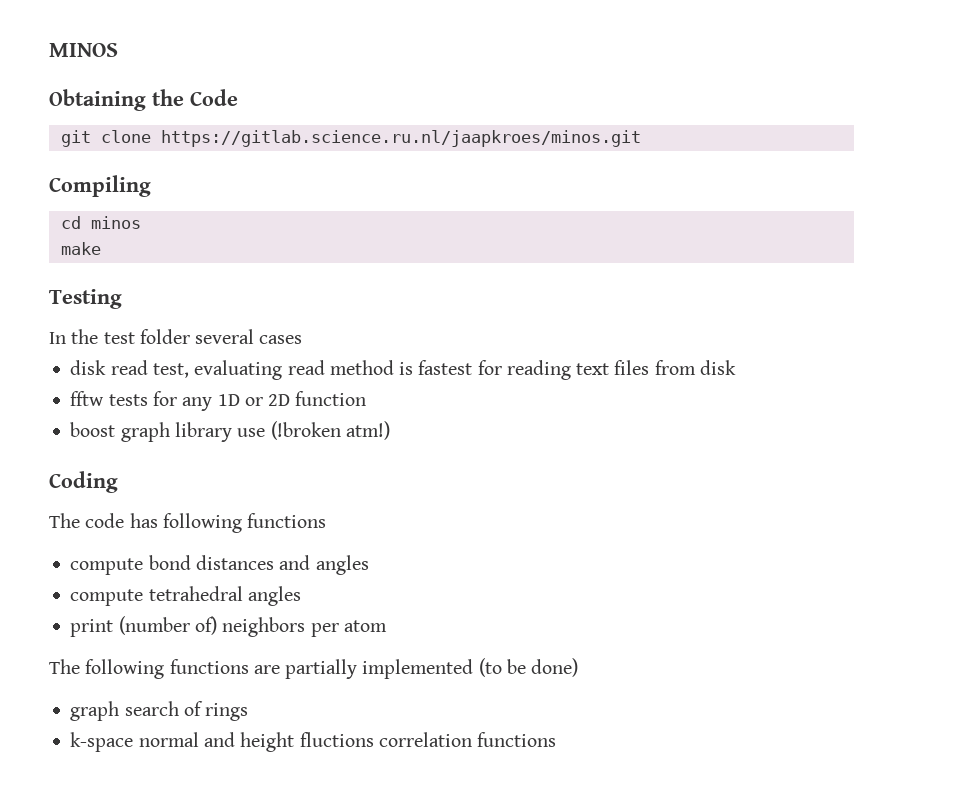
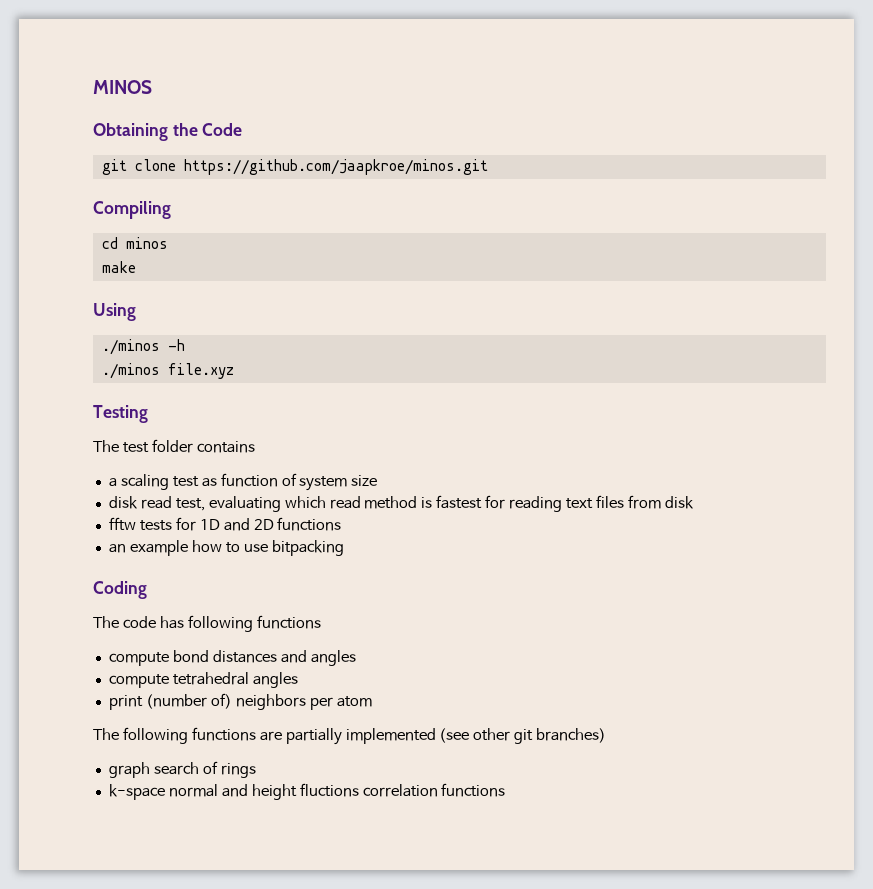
- git clone https://gitlab.science.ru.nl/jaapkroes/minos.git
+ git clone https://github.com/jaapkroe/minos.git
+ Using
+ ./minos -h
+ ./minos file.xyz
  Testing
- In the test folder several cases
+ The test folder contains
+ a scaling test as function of system size
- disk read test, evaluating read method is fastest for reading text files from disk
+ disk read test, evaluating which read method is fastest for reading text files from disk
- fftw tests for any 1D or 2D function
- boost graph library use (!broken atm!)
+ fftw tests for 1D and 2D functions
+ an example how to use bitpacking
- The following functions are partially implemented (to be done)
+ The following functions are partially implemented (see other git branches)

